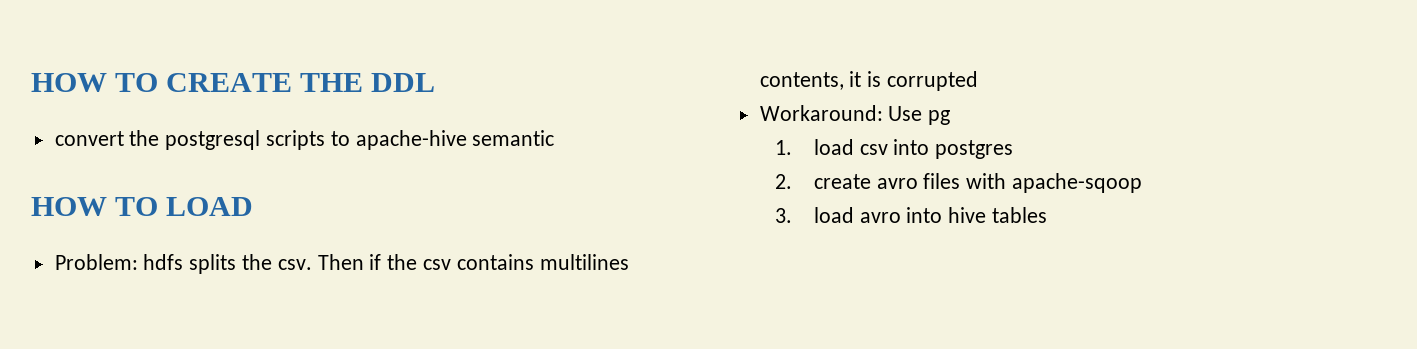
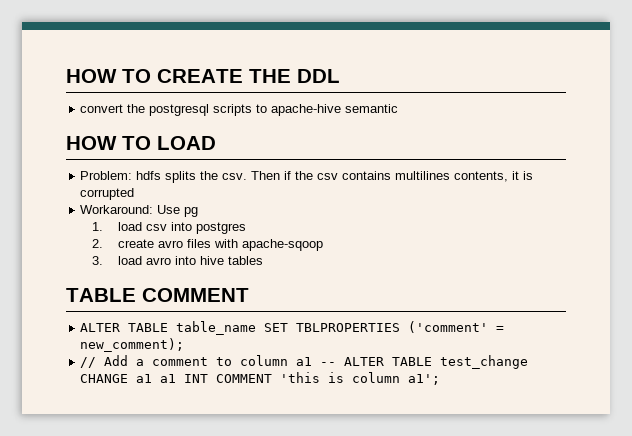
+ TABLE COMMENT
+ ALTER TABLE table_name SET TBLPROPERTIES ('comment' = new_comment);
+ // Add a comment to column a1 -- ALTER TABLE test_change CHANGE a1 a1 INT COMMENT 'this is column a1';

